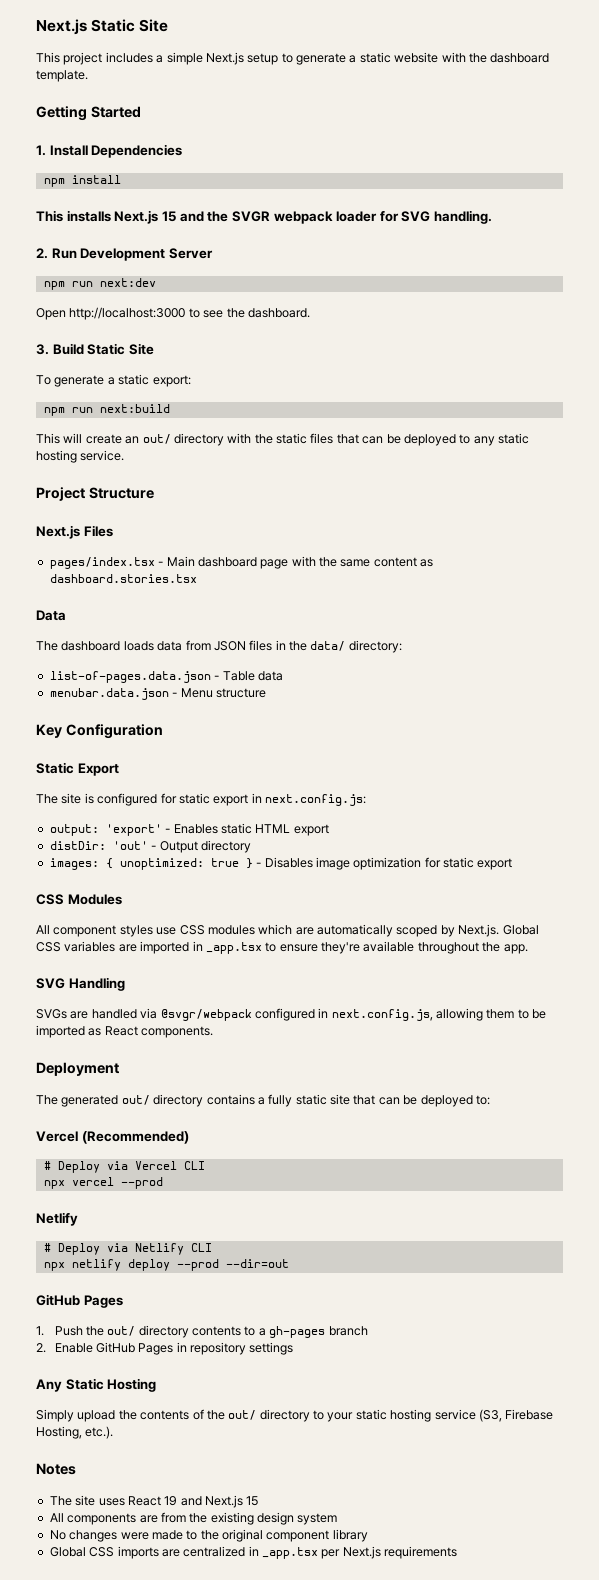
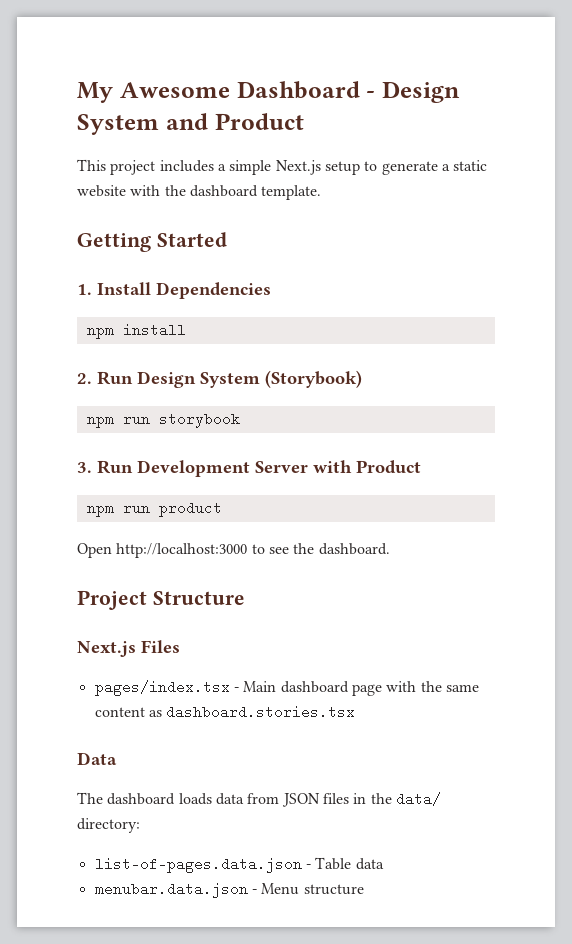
- Next.js Static Site
+ My Awesome Dashboard - Design System and Product
- This installs Next.js 15 and the SVGR webpack loader for SVG handling.
- 2. Run Development Server
- npm run next:dev
+ 2. Run Design System (Storybook)
+ npm run storybook
+ 3. Run Development Server with Product
+ npm run product
- 3. Build Static Site
- To generate a static export:
- npm run next:build
- This will create an out/ directory with the static files that can be deployed to any static hosting service.
- Key Configuration
- Static Export
- The site is configured for static export in next.config.js:
- output: 'export' - Enables static HTML export
- distDir: 'out' - Output directory
- images: { unoptimized: true } - Disables image optimization for static export
- CSS Modules
- All component styles use CSS modules which are automatically scoped by Next.js. Global CSS variables are imported in _app.tsx to ensure they're available throughout the app.
- SVG Handling
- SVGs are handled via @svgr/webpack configured in next.config.js, allowing them to be imported as React components.
- Deployment
- The generated out/ directory contains a fully static site that can be deployed to:
- Vercel (Recommended)
- # Deploy via Vercel CLI
- npx vercel --prod
- Netlify
- # Deploy via Netlify CLI
- npx netlify deploy --prod --dir=out
- GitHub Pages
- 1. Push the out/ directory contents to a gh-pages branch
- 2. Enable GitHub Pages in repository settings
- Any Static Hosting
- Simply upload the contents of the out/ directory to your static hosting service (S3, Firebase Hosting, etc.).
- Notes
- The site uses React 19 and Next.js 15
- All components are from the existing design system
- No changes were made to the original component library
- Global CSS imports are centralized in _app.tsx per Next.js requirements

